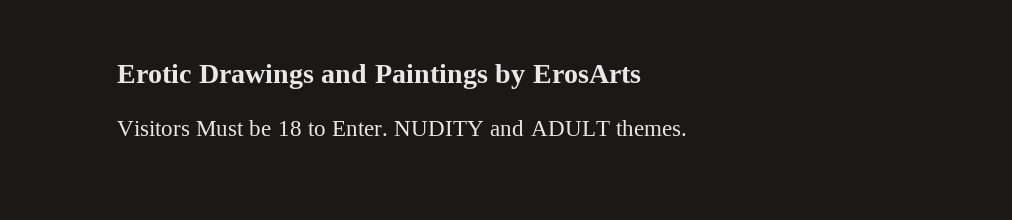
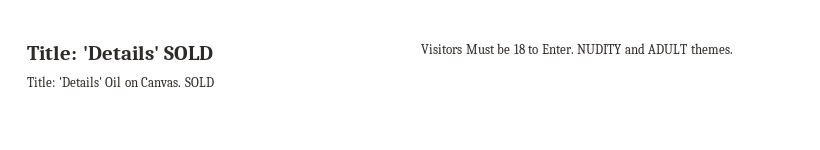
- Erotic Drawings and Paintings by ErosArts
+ Title: 'Details' SOLD
+ Title: 'Details' Oil on Canvas. SOLD

